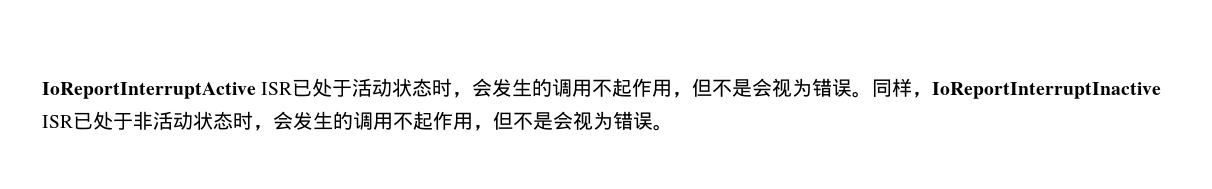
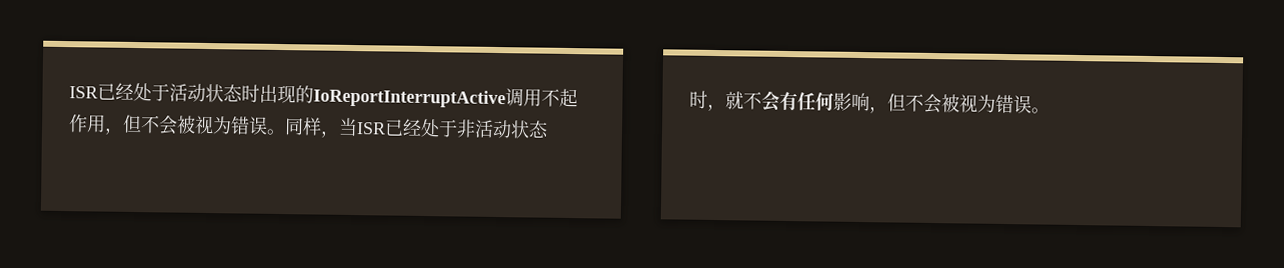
- IoReportInterruptActive ISR已处于活动状态时，会发生的调用不起作用，但不是会视为错误。
+ ISR已经处于活动状态时出现的IoReportInterruptActive调用不起作用，但不会被视为错误。
- 同样，IoReportInterruptInactive ISR已处于非活动状态时，会发生的调用不起作用，但不是会视为错误。
+ 同样，当ISR已经处于非活动状态时，就不会有任何影响，但不会被视为错误。

